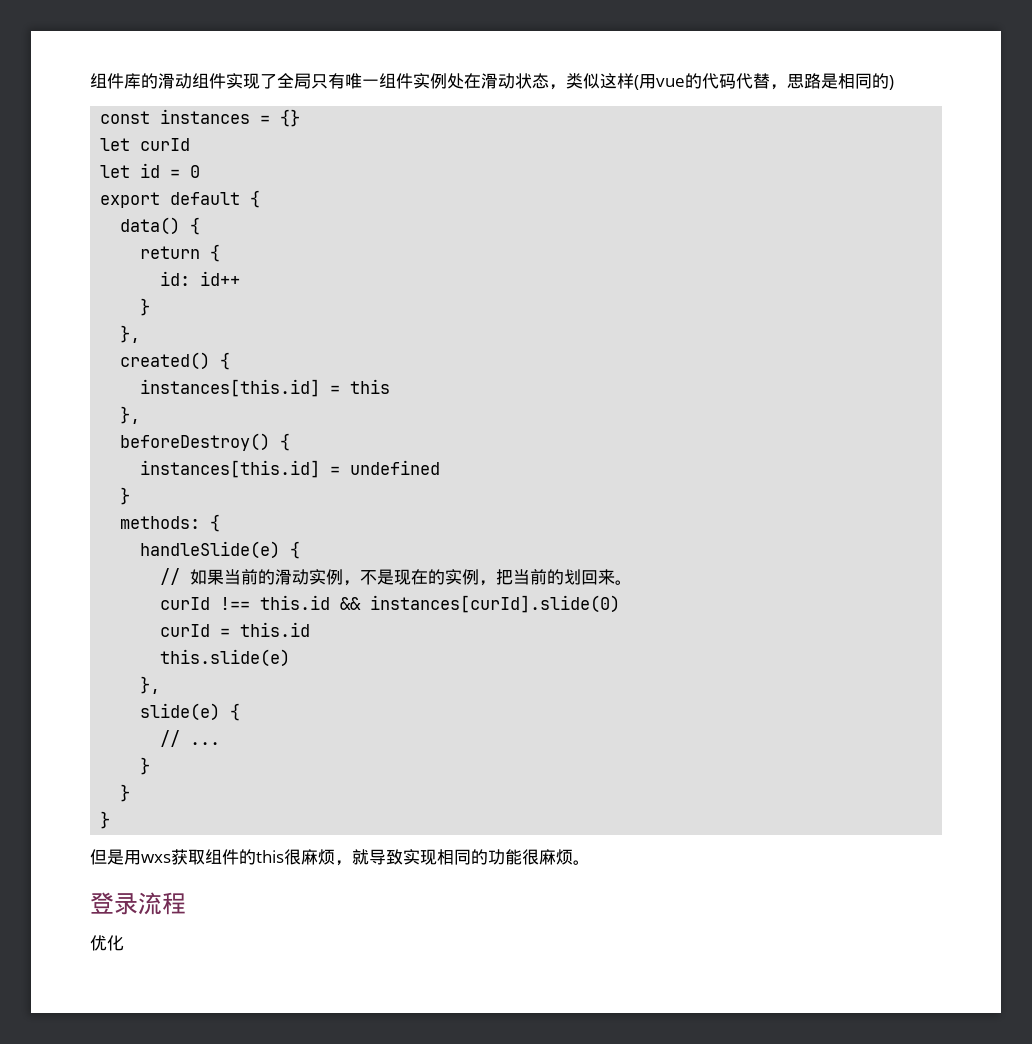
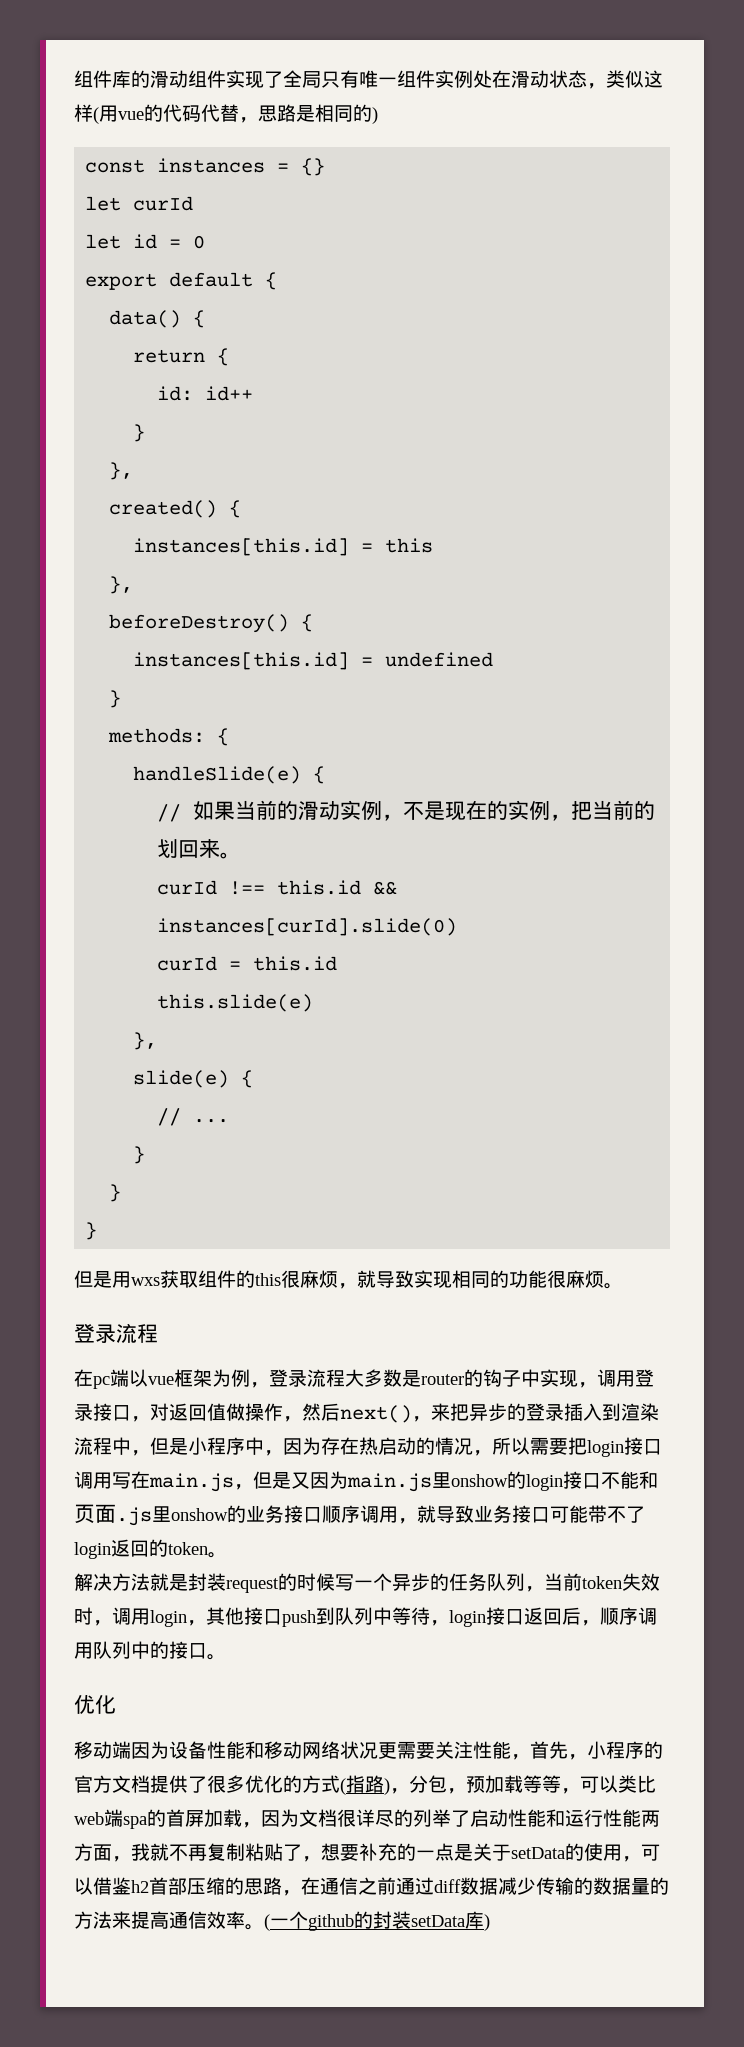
+ 在pc端以vue框架为例，登录流程大多数是router的钩子中实现，调用登录接口，对返回值做操作，然后next()，来把异步的登录插入到渲染流程中，但是小程序中，因为存在热启动的情况，所以需要把login接口调用写在main.js，但是又因为main.js里onshow的login接口不能和页面.js里onshow的业务接口顺序调用，就导致业务接口可能带不了login返回的token。
+ 解决方法就是封装request的时候写一个异步的任务队列，当前token失效时，调用login，其他接口push到队列中等待，login接口返回后，顺序调用队列中的接口。
  优化
+ 移动端因为设备性能和移动网络状况更需要关注性能，首先，小程序的官方文档提供了很多优化的方式(指路)，分包，预加载等等，可以类比web端spa的首屏加载，因为文档很详尽的列举了启动性能和运行性能两方面，我就不再复制粘贴了，想要补充的一点是关于setData的使用，可以借鉴h2首部压缩的思路，在通信之前通过diff数据减少传输的数据量的方法来提高通信效率。(一个github的封装setData库)

